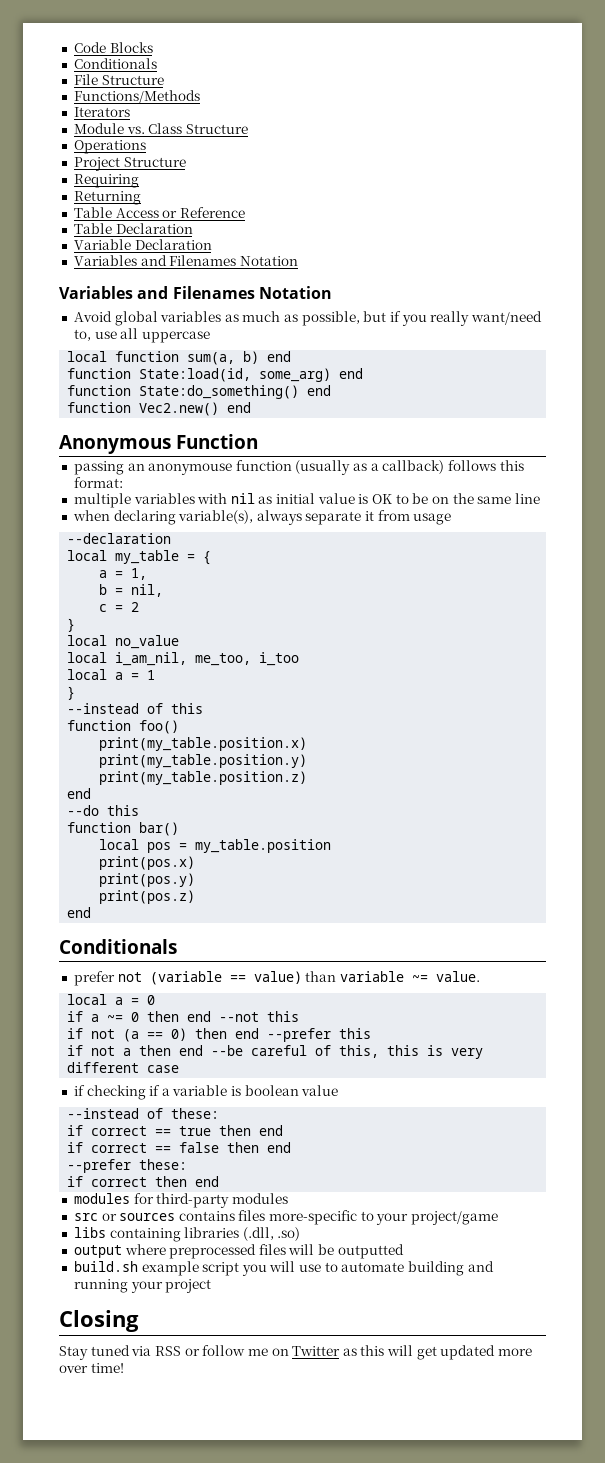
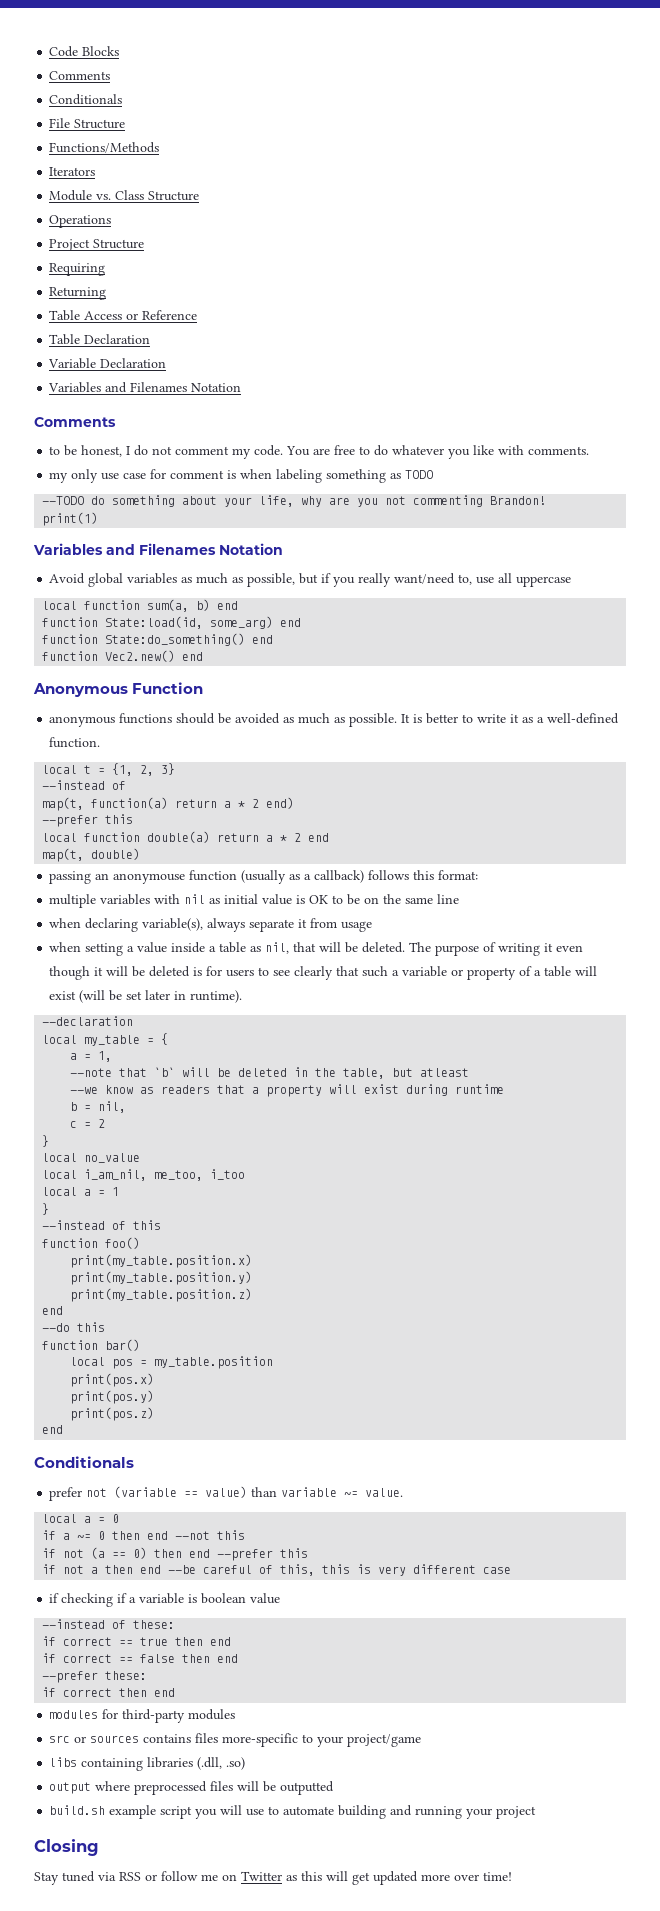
  Code Blocks
+ Comments
  Variable Declaration
  Variables and Filenames Notation
+ Comments
+ to be honest, I do not comment my code. You are free to do whatever you like with comments.
+ my only use case for comment is when labeling something as TODO
+ --TODO do something about your life, why are you not commenting Brandon!
+ print(1)
+ anonymous functions should be avoided as much as possible. It is better to write it as a well-defined function.
+ local t = {1, 2, 3}
+ --instead of
+ map(t, function(a) return a * 2 end)
+ --prefer this
+ local function double(a) return a * 2 end
+ map(t, double)
+ when setting a value inside a table as nil, that will be deleted. The purpose of writing it even though it will be deleted is for users to see clearly that such a variable or property of a table will exist (will be set later in runtime).
+ --note that `b` will be deleted in the table, but atleast
+ --we know as readers that a property will exist during runtime

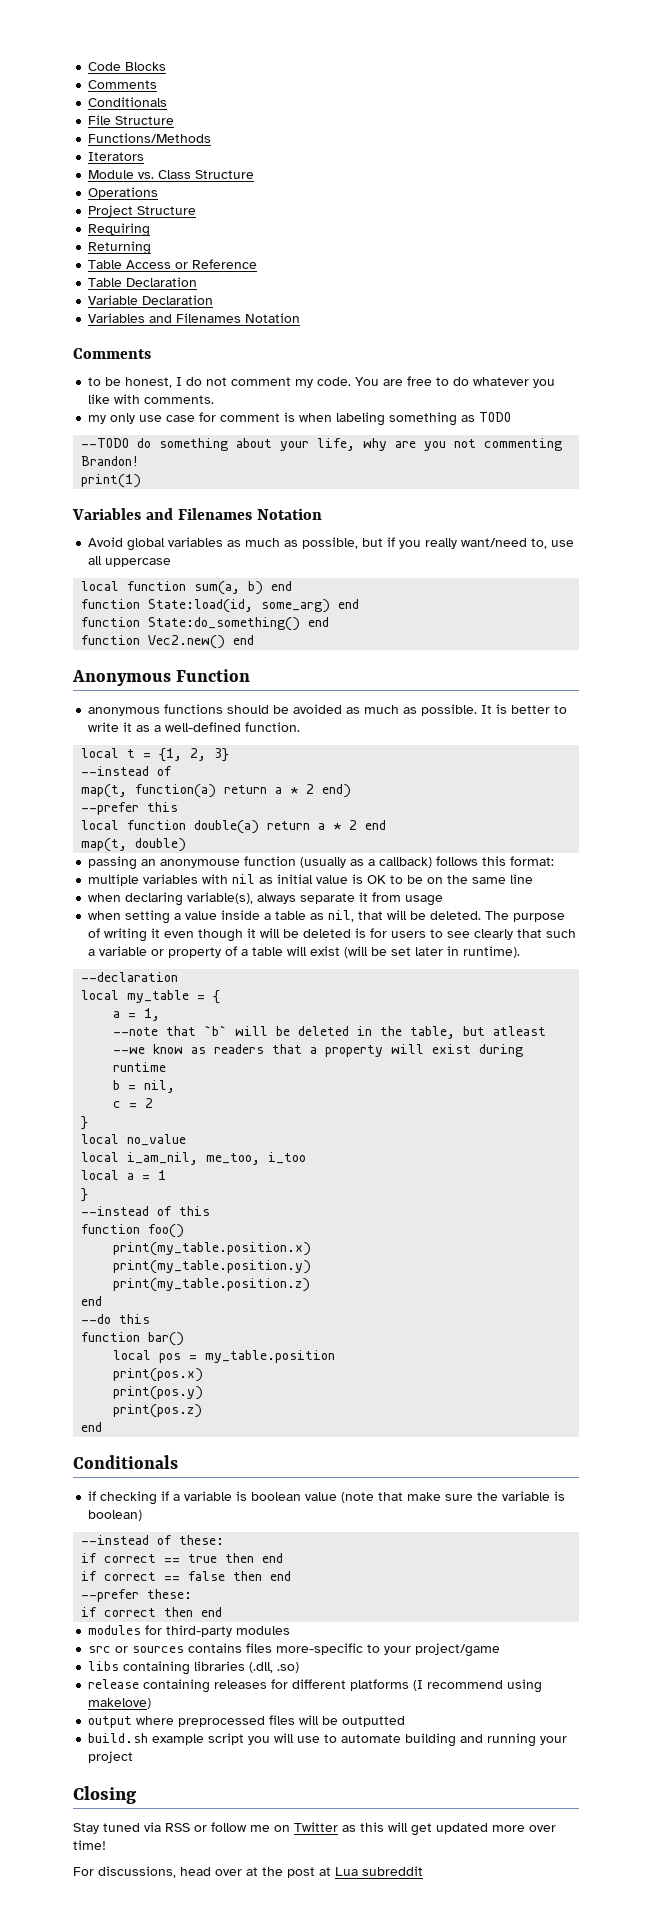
- prefer not (variable == value) than variable ~= value.
- local a = 0
- if a ~= 0 then end --not this
- if not (a == 0) then end --prefer this
- if not a then end --be careful of this, this is very different case
- if checking if a variable is boolean value
+ if checking if a variable is boolean value (note that make sure the variable is boolean)
+ release containing releases for different platforms (I recommend using makelove)
+ For discussions, head over at the post at Lua subreddit

